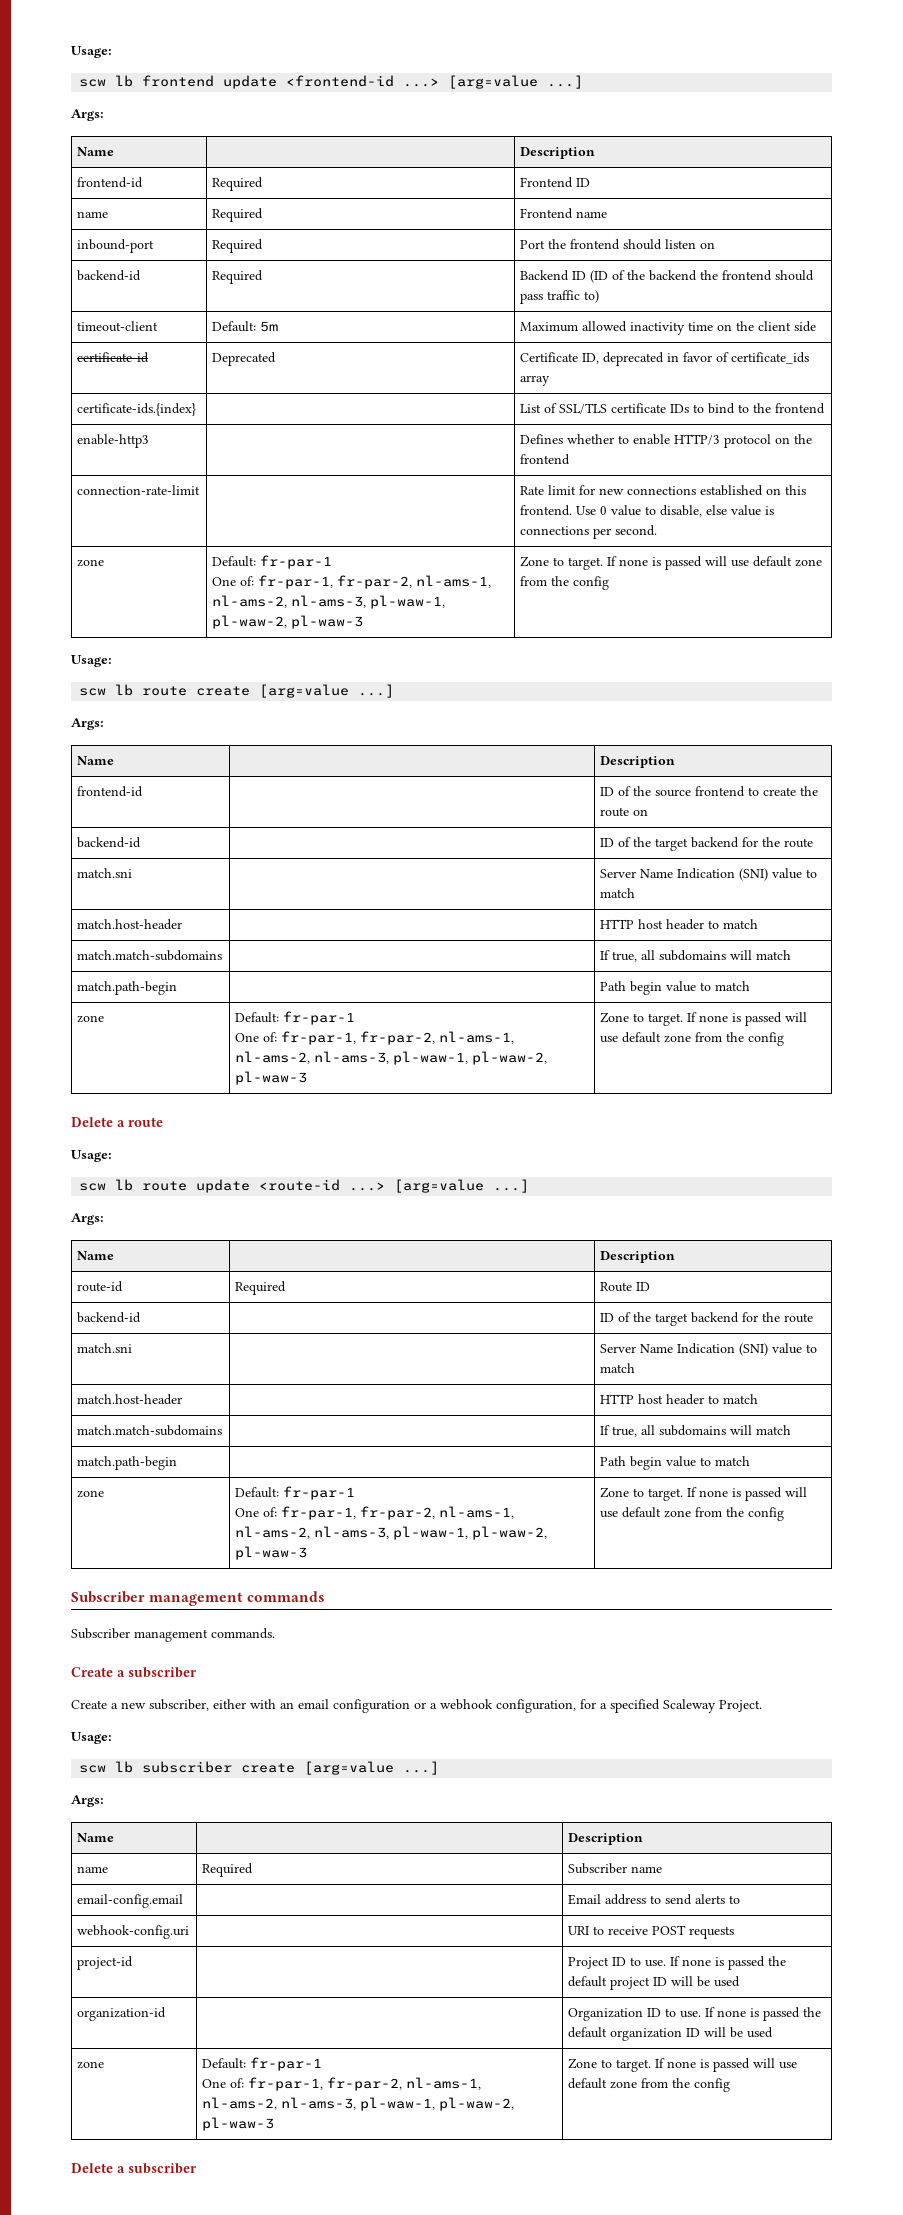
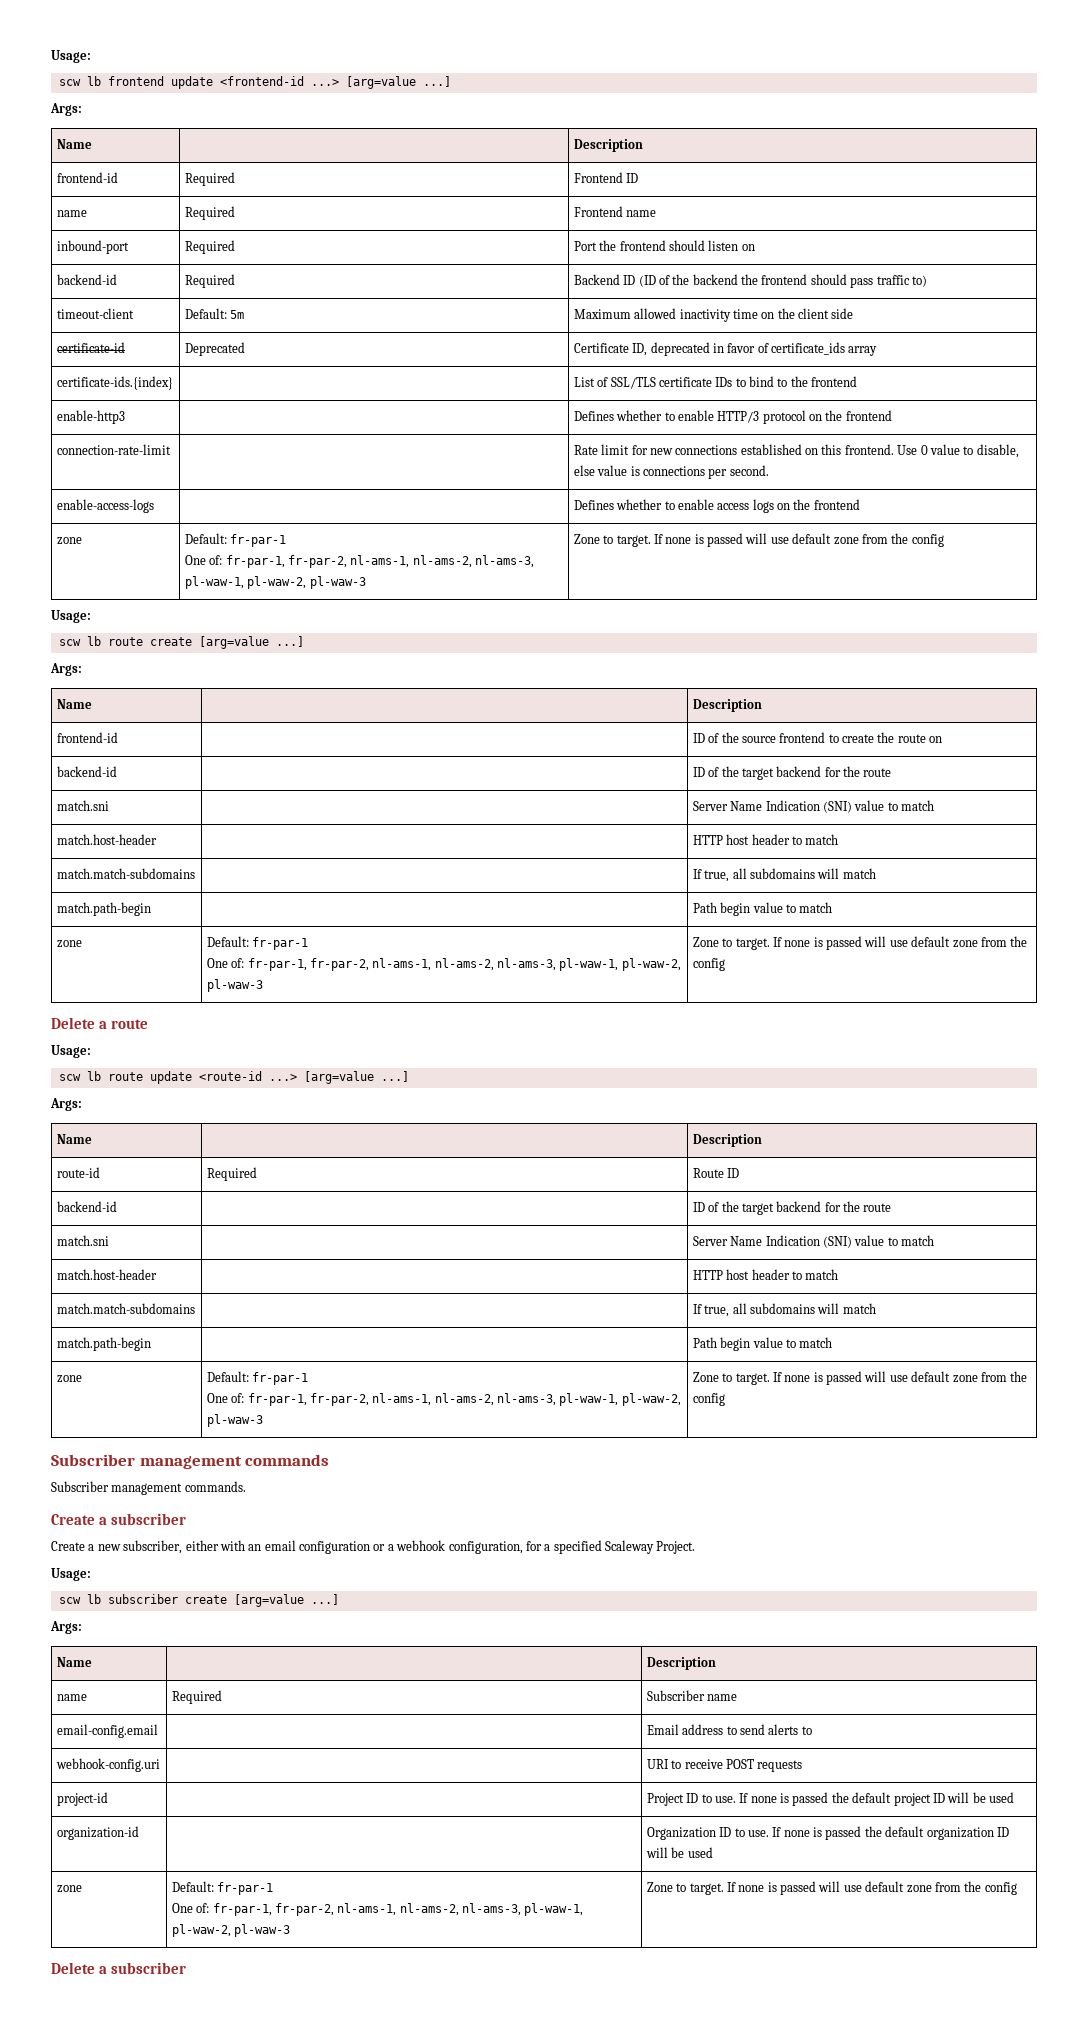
+ enable-access-logs | | Defines whether to enable access logs on the frontend

